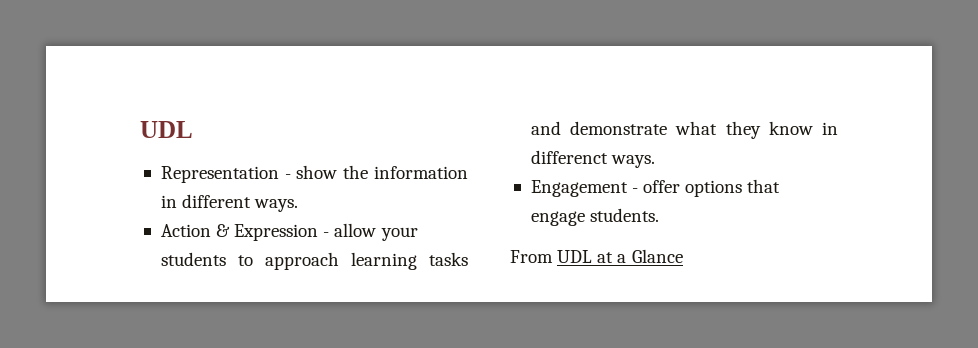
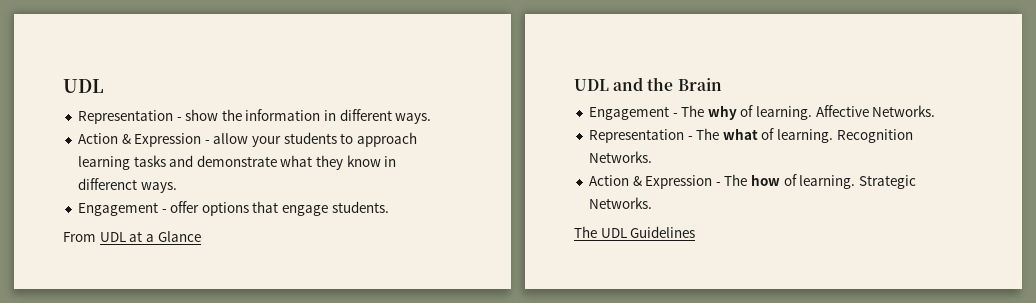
+ UDL and the Brain
+ Engagement - The why of learning. Affective Networks.
+ Representation - The what of learning. Recognition Networks.
+ Action & Expression - The how of learning. Strategic Networks.
+ The UDL Guidelines

